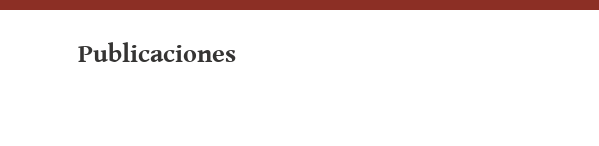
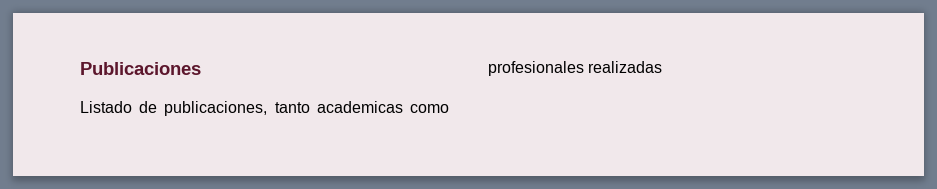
+ Listado de publicaciones, tanto academicas como profesionales realizadas

